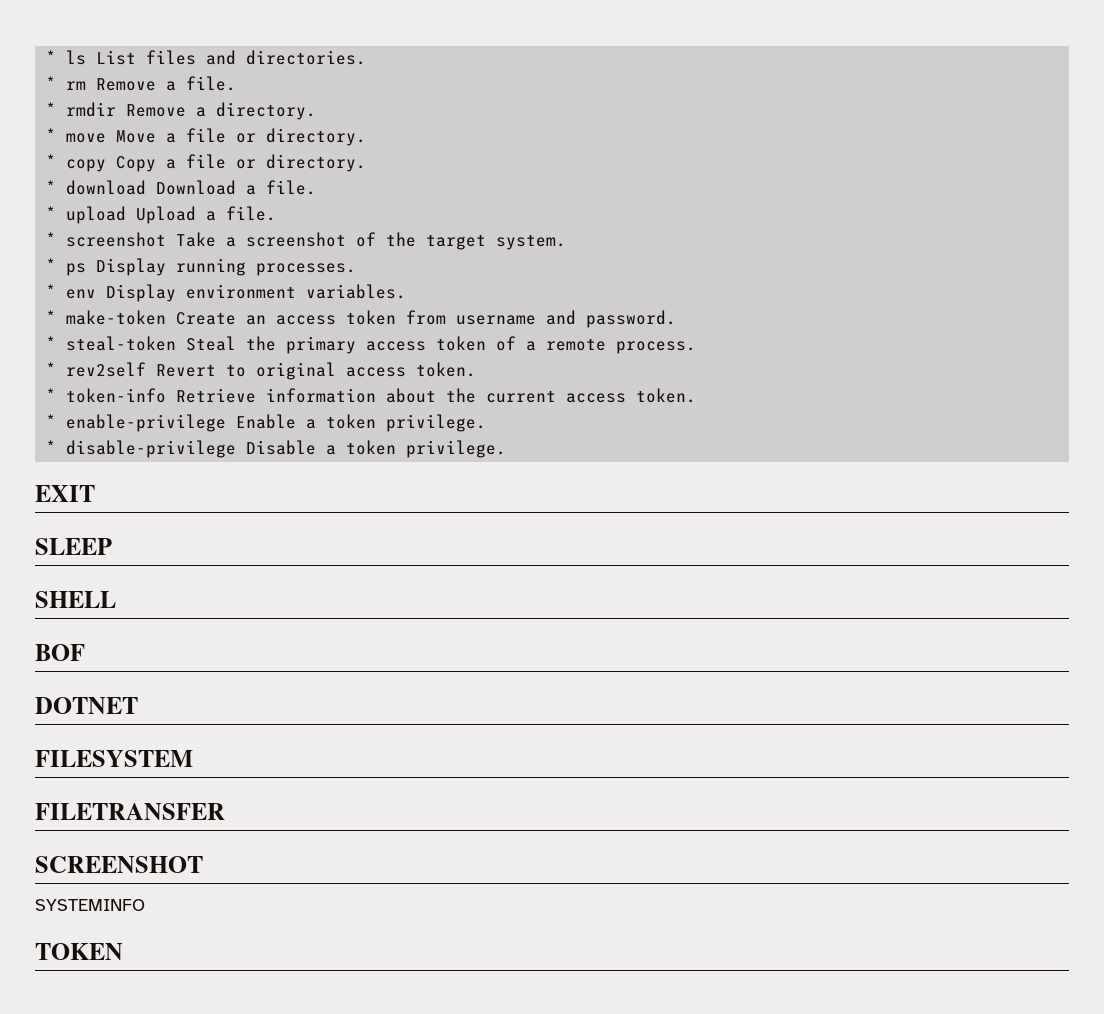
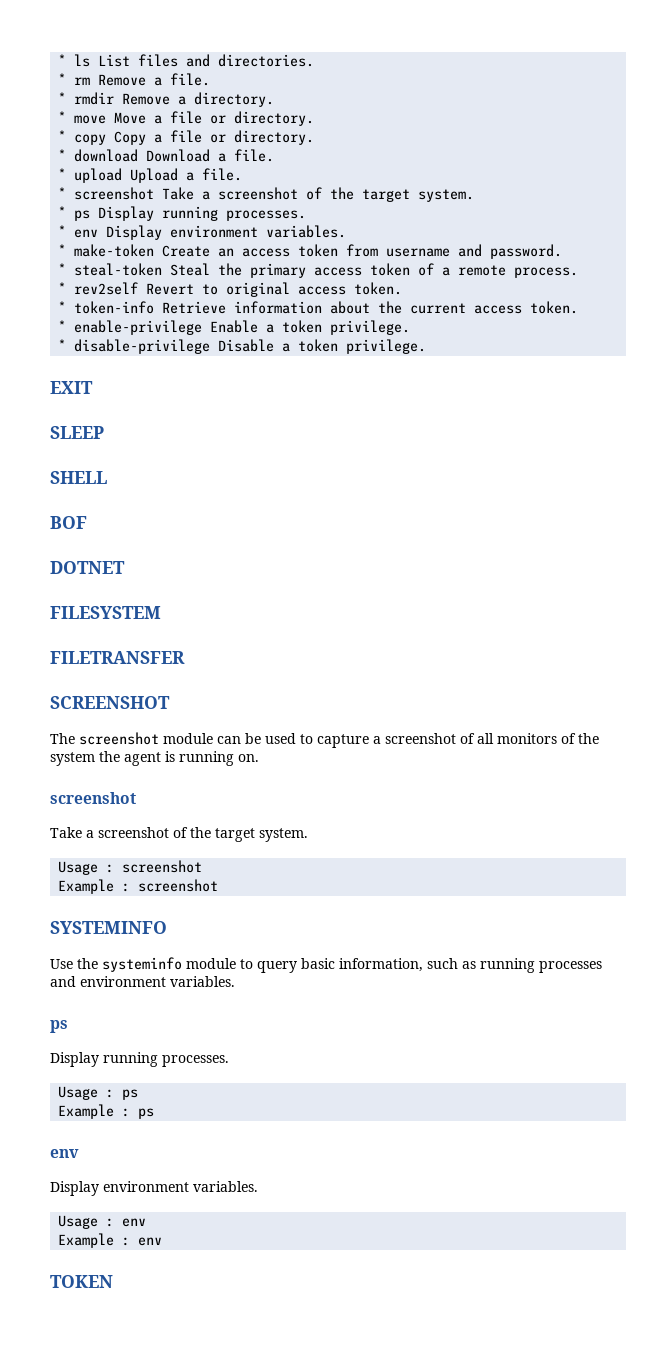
+ The screenshot module can be used to capture a screenshot of all monitors of the system the agent is running on.
+ screenshot
+ Take a screenshot of the target system.
+ Usage : screenshot
+ Example : screenshot
  SYSTEMINFO
+ Use the systeminfo module to query basic information, such as running processes and environment variables.
+ ps
+ Display running processes.
+ Usage : ps
+ Example : ps
+ env
+ Display environment variables.
+ Usage : env
+ Example : env

